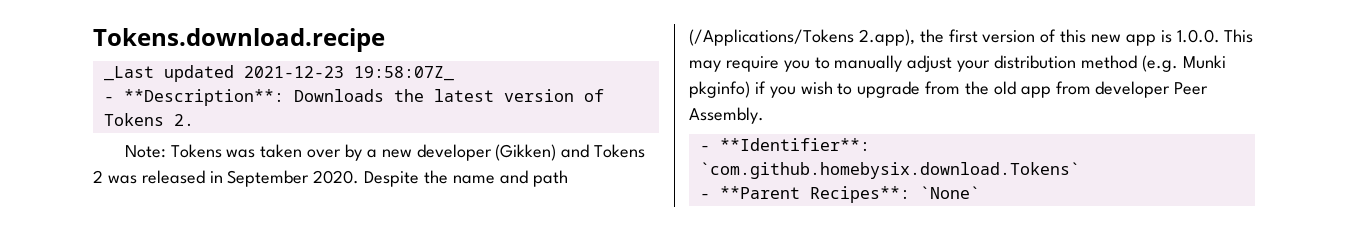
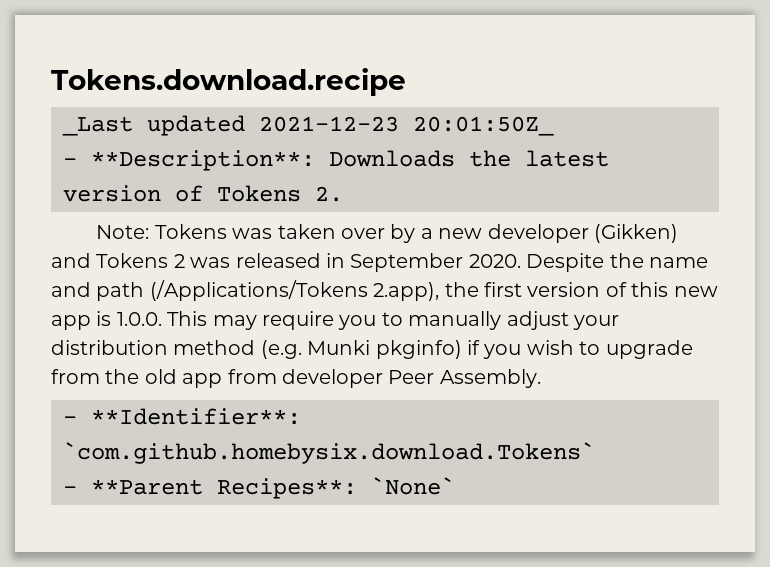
- _Last updated 2021-12-23 19:58:07Z_
+ _Last updated 2021-12-23 20:01:50Z_

